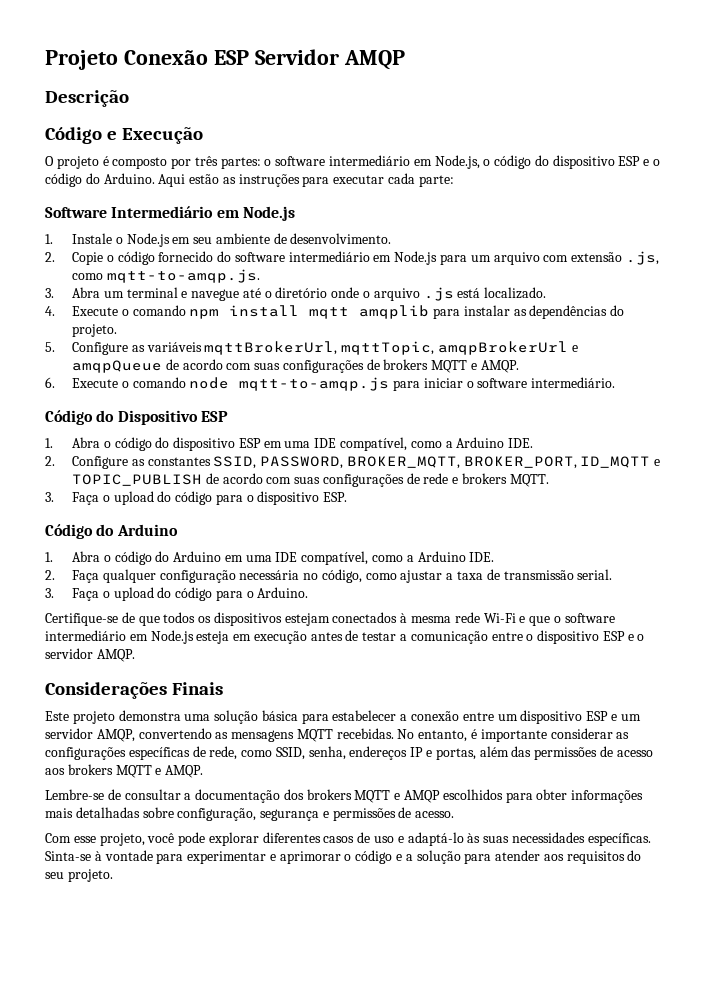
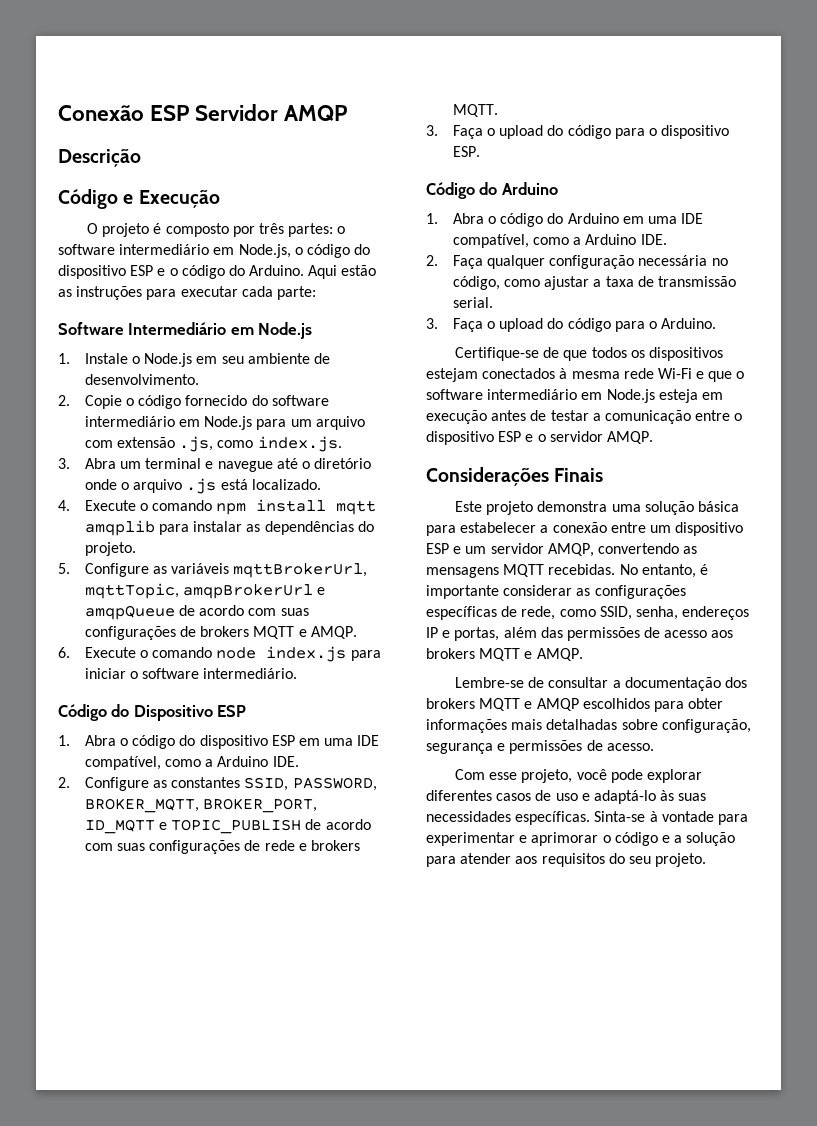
- Projeto Conexão ESP Servidor AMQP
+ Conexão ESP Servidor AMQP
- 2. Copie o código fornecido do software intermediário em Node.js para um arquivo com extensão .js, como mqtt-to-amqp.js.
+ 2. Copie o código fornecido do software intermediário em Node.js para um arquivo com extensão .js, como index.js.
- 6. Execute o comando node mqtt-to-amqp.js para iniciar o software intermediário.
+ 6. Execute o comando node index.js para iniciar o software intermediário.

